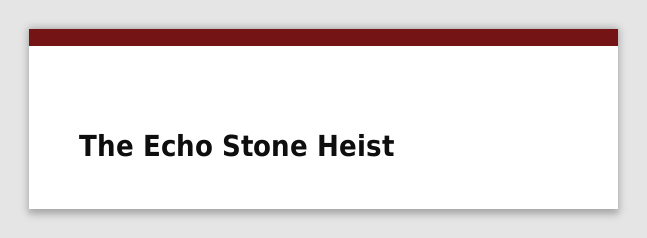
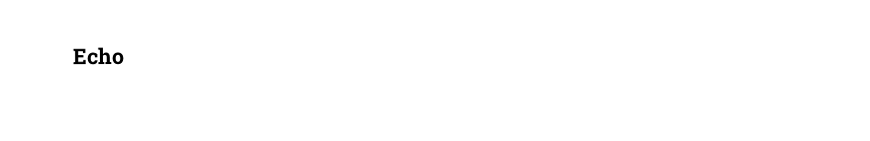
- The Echo Stone Heist
+ Echo

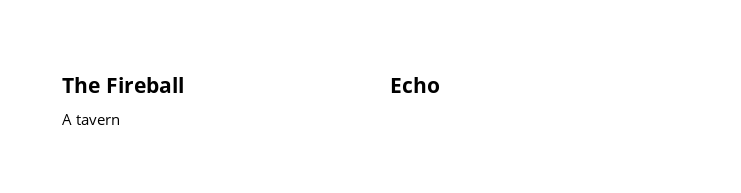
+ The Fireball
+ A tavern

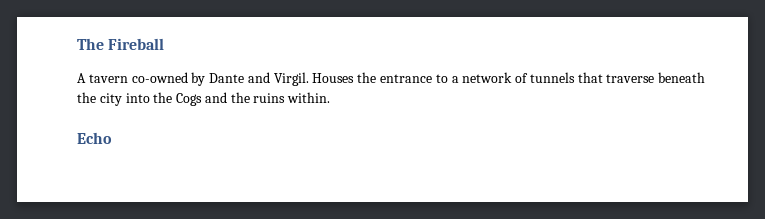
- A tavern
+ A tavern co-owned by Dante and Virgil. Houses the entrance to a network of tunnels that traverse beneath the city into the Cogs and the ruins within.

